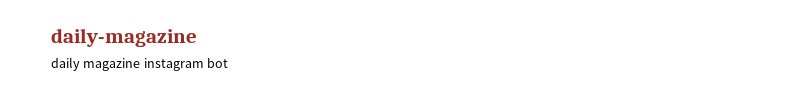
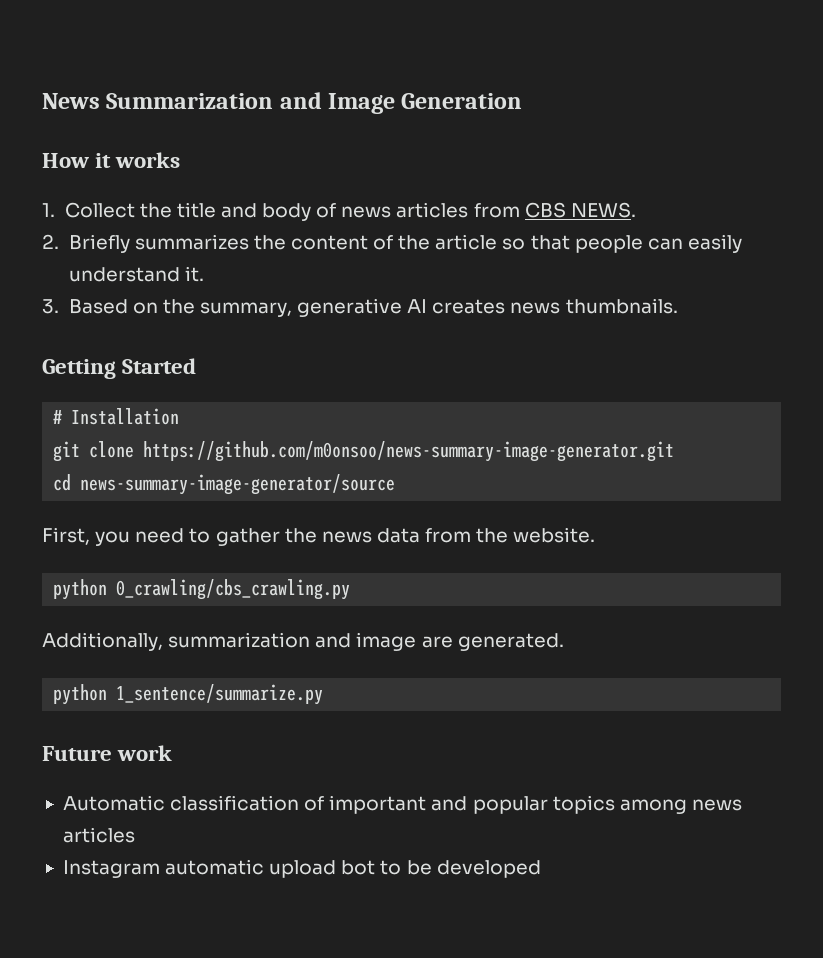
- daily-magazine
- daily magazine instagram bot
+ News Summarization and Image Generation
+ How it works
+ 1. Collect the title and body of news articles from CBS NEWS.
+ 2. Briefly summarizes the content of the article so that people can easily understand it.
+ 3. Based on the summary, generative AI creates news thumbnails.
+ Getting Started
+ # Installation
+ git clone https://github.com/m0onsoo/news-summary-image-generator.git
+ cd news-summary-image-generator/source
+ First, you need to gather the news data from the website.
+ python 0_crawling/cbs_crawling.py
+ Additionally, summarization and image are generated.
+ python 1_sentence/summarize.py
+ Future work
+ Automatic classification of important and popular topics among news articles
+ Instagram automatic upload bot to be developed

